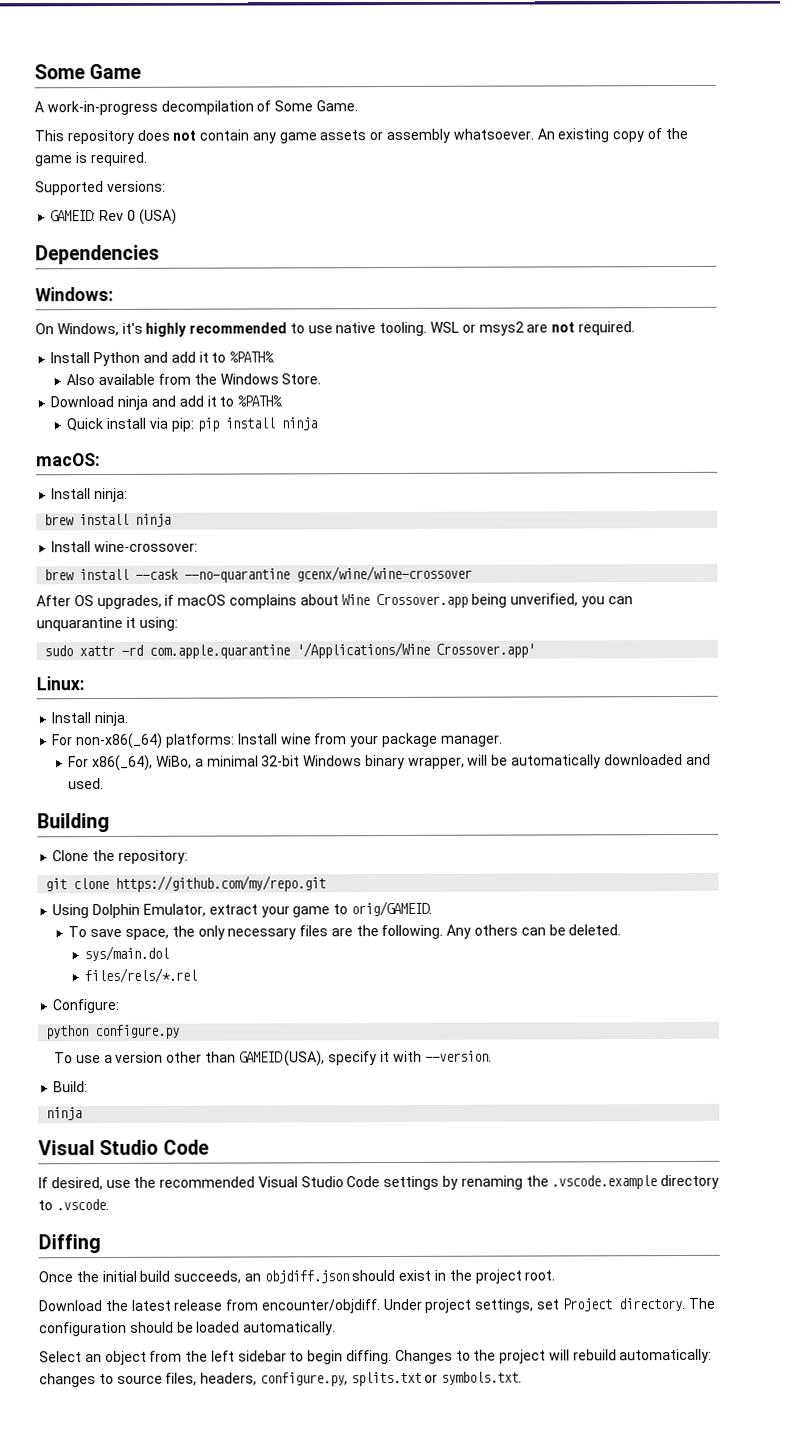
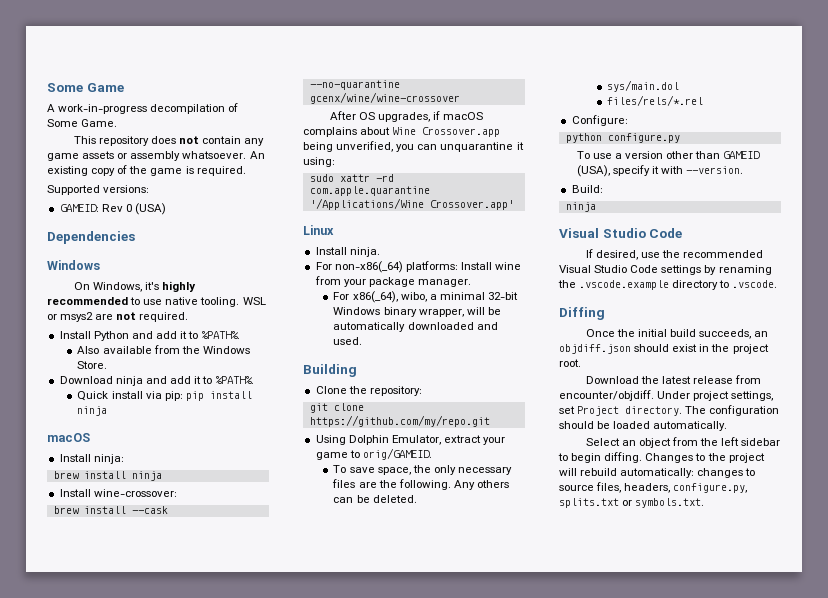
  Dependencies
- Windows:
+ Windows
  Quick install via pip: pip install ninja
- macOS:
+ macOS
- Linux:
+ Linux
- For x86(_64), WiBo, a minimal 32-bit Windows binary wrapper, will be automatically downloaded and used.
+ For x86(_64), wibo, a minimal 32-bit Windows binary wrapper, will be automatically downloaded and used.

